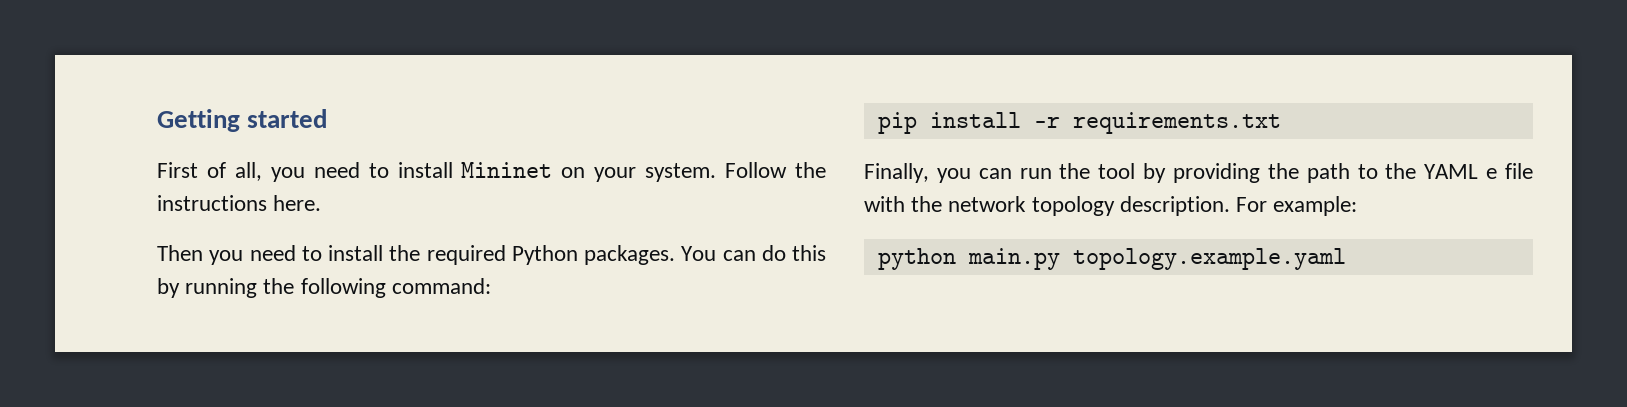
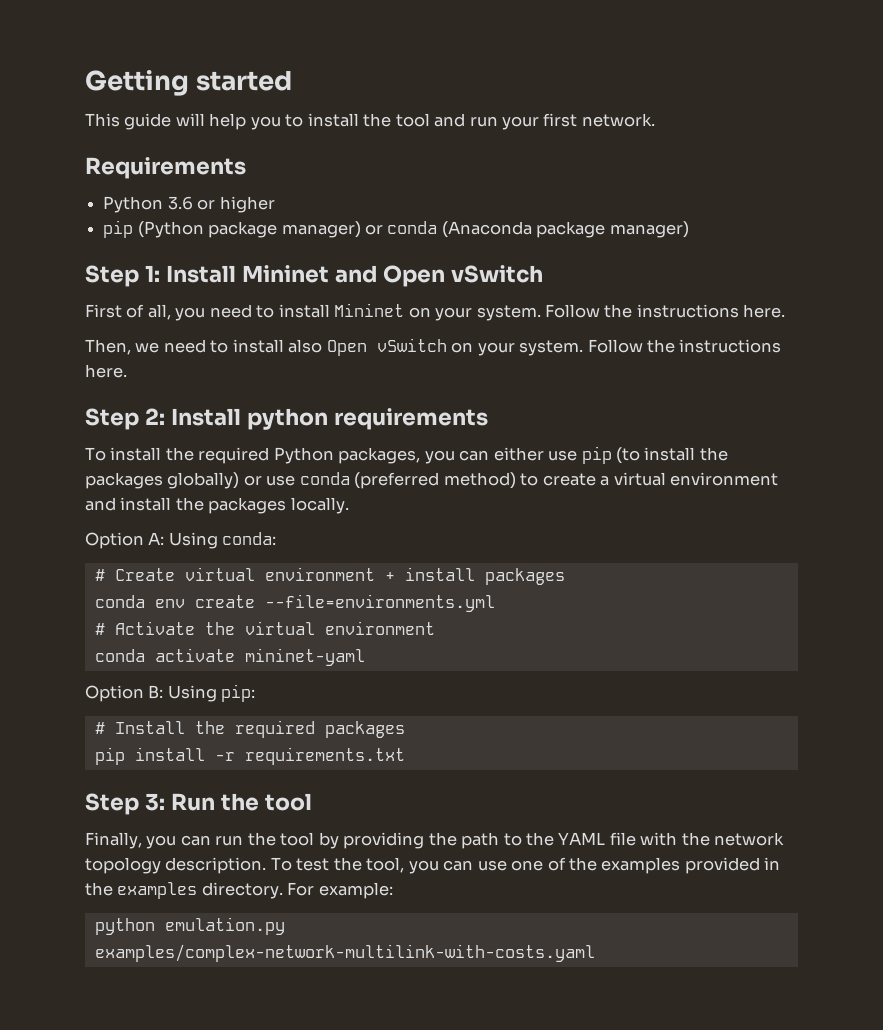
+ This guide will help you to install the tool and run your first network.
+ Requirements
+ Python 3.6 or higher
+ pip (Python package manager) or conda (Anaconda package manager)
+ Step 1: Install Mininet and Open vSwitch
- Then you need to install the required Python packages. You can do this by running the following command:
+ Then, we need to install also Open vSwitch on your system. Follow the instructions here.
+ Step 2: Install python requirements
+ To install the required Python packages, you can either use pip (to install the packages globally) or use conda (preferred method) to create a virtual environment and install the packages locally.
+ Option A: Using conda:
+ # Create virtual environment + install packages
+ conda env create --file=environments.yml
+ # Activate the virtual environment
+ conda activate mininet-yaml
+ Option B: Using pip:
+ # Install the required packages
+ Step 3: Run the tool
- Finally, you can run the tool by providing the path to the YAML e file with the network topology description.
+ Finally, you can run the tool by providing the path to the YAML file with the network topology description.
+ To test the tool, you can use one of the examples provided in the examples directory.
- python main.py topology.example.yaml
+ python emulation.py examples/complex-network-multilink-with-costs.yaml

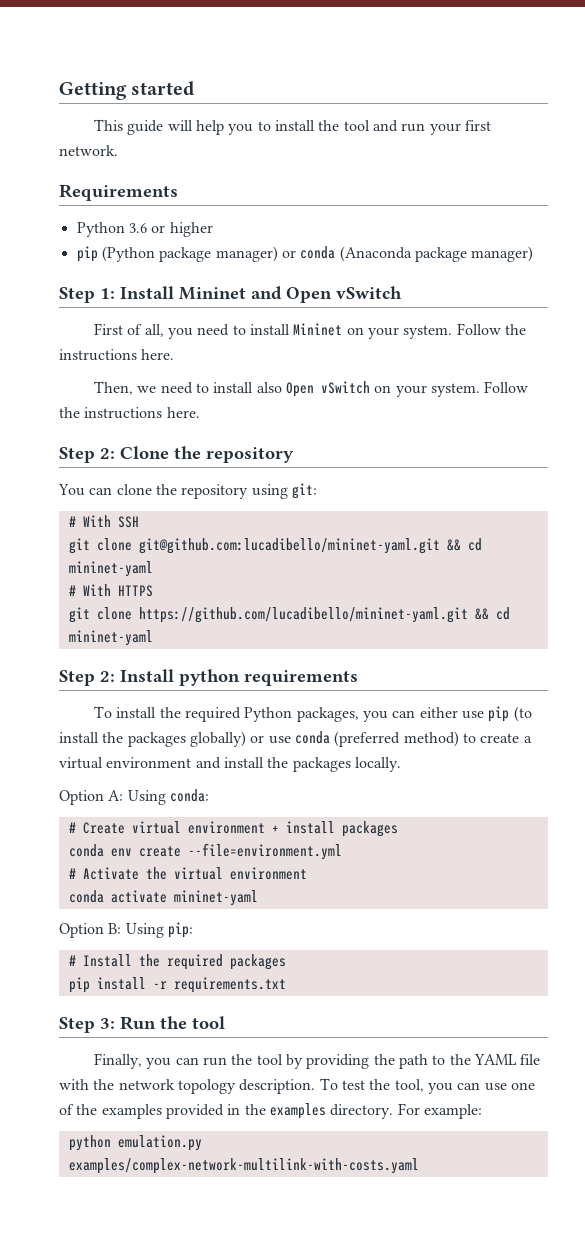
+ Step 2: Clone the repository
+ You can clone the repository using git:
+ # With SSH
+ git clone git@github.com:lucadibello/mininet-yaml.git && cd mininet-yaml
+ # With HTTPS
+ git clone https://github.com/lucadibello/mininet-yaml.git && cd mininet-yaml
- conda env create --file=environments.yml
+ conda env create --file=environment.yml

